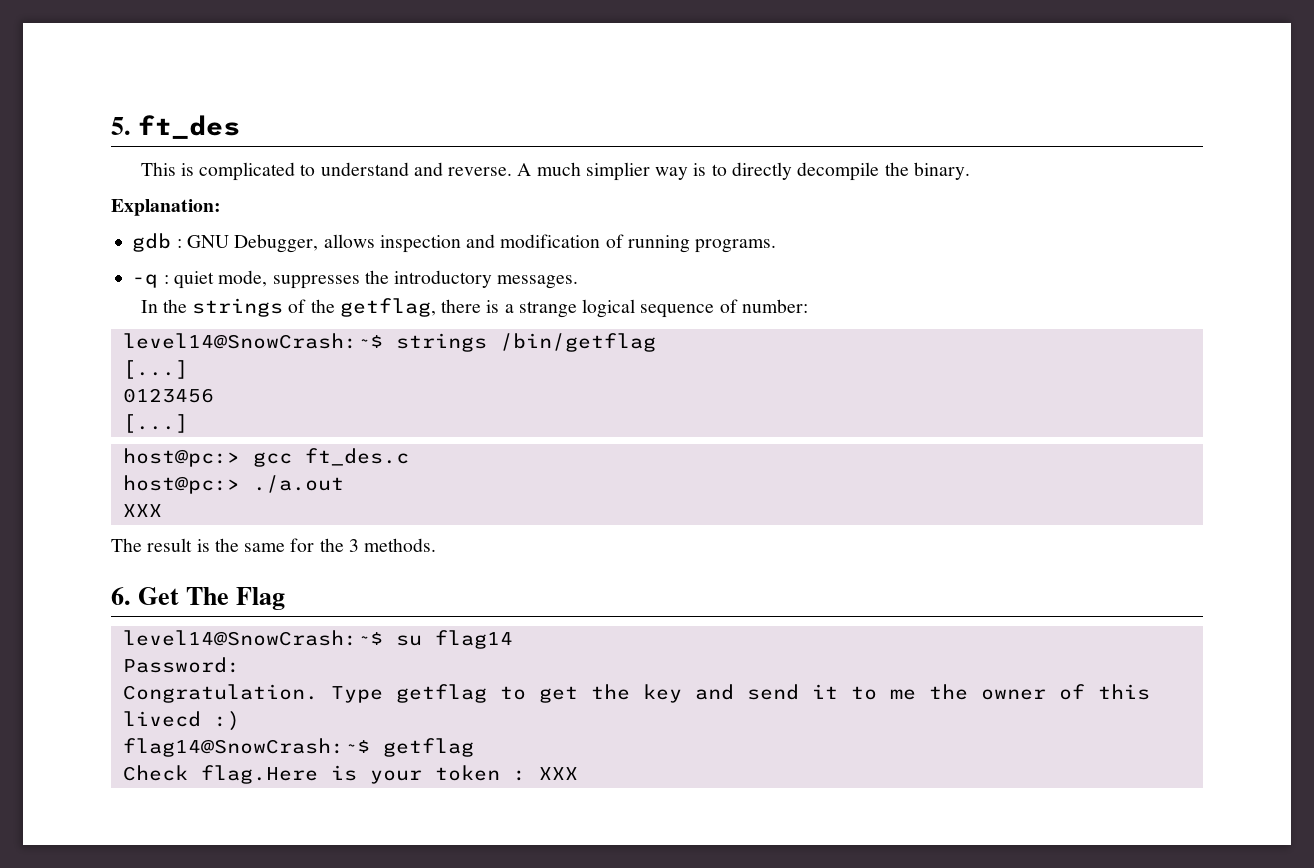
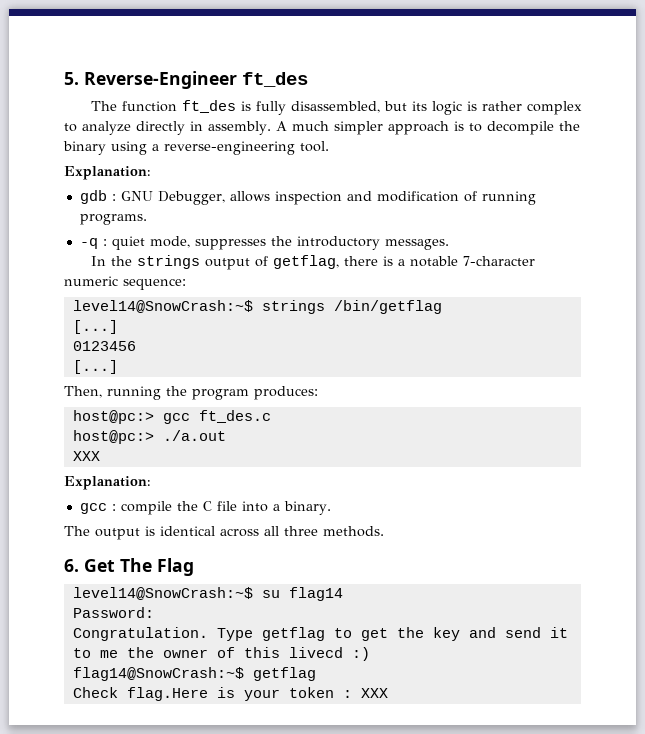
- 5. ft_des
+ 5. Reverse-Engineer ft_des
- This is complicated to understand and reverse. A much simplier way is to directly decompile the binary.
+ The function ft_des is fully disassembled, but its logic is rather complex to analyze directly in assembly. A much simpler approach is to decompile the binary using a reverse-engineering tool.
- In the strings of the getflag, there is a strange logical sequence of number:
+ In the strings output of getflag, there is a notable 7-character numeric sequence:
+ Then, running the program produces:
  host@pc:> ./a.out
  XXX
- The result is the same for the 3 methods.
+ Explanation:
+ gcc : compile the C file into a binary.
+ The output is identical across all three methods.

